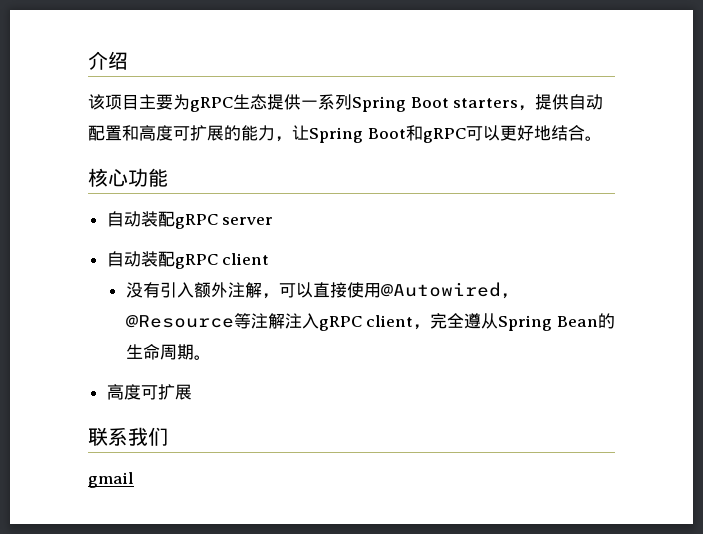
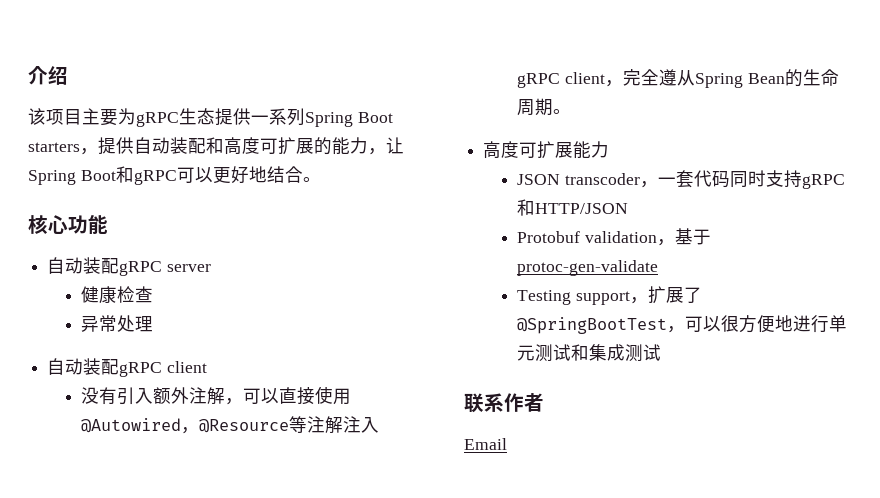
- 该项目主要为gRPC生态提供一系列Spring Boot starters，提供自动配置和高度可扩展的能力，让Spring Boot和gRPC可以更好地结合。
+ 该项目主要为gRPC生态提供一系列Spring Boot starters，提供自动装配和高度可扩展的能力，让Spring Boot和gRPC可以更好地结合。
+ 健康检查
+ 异常处理
  没有引入额外注解，可以直接使用@Autowired，@Resource等注解注入gRPC client，完全遵从Spring Bean的生命周期。
- 高度可扩展
+ 高度可扩展能力
+ JSON transcoder，一套代码同时支持gRPC和HTTP/JSON
+ Protobuf validation，基于protoc-gen-validate
+ Testing support，扩展了@SpringBootTest，可以很方便地进行单元测试和集成测试
- 联系我们
- gmail
+ 联系作者
+ Email

